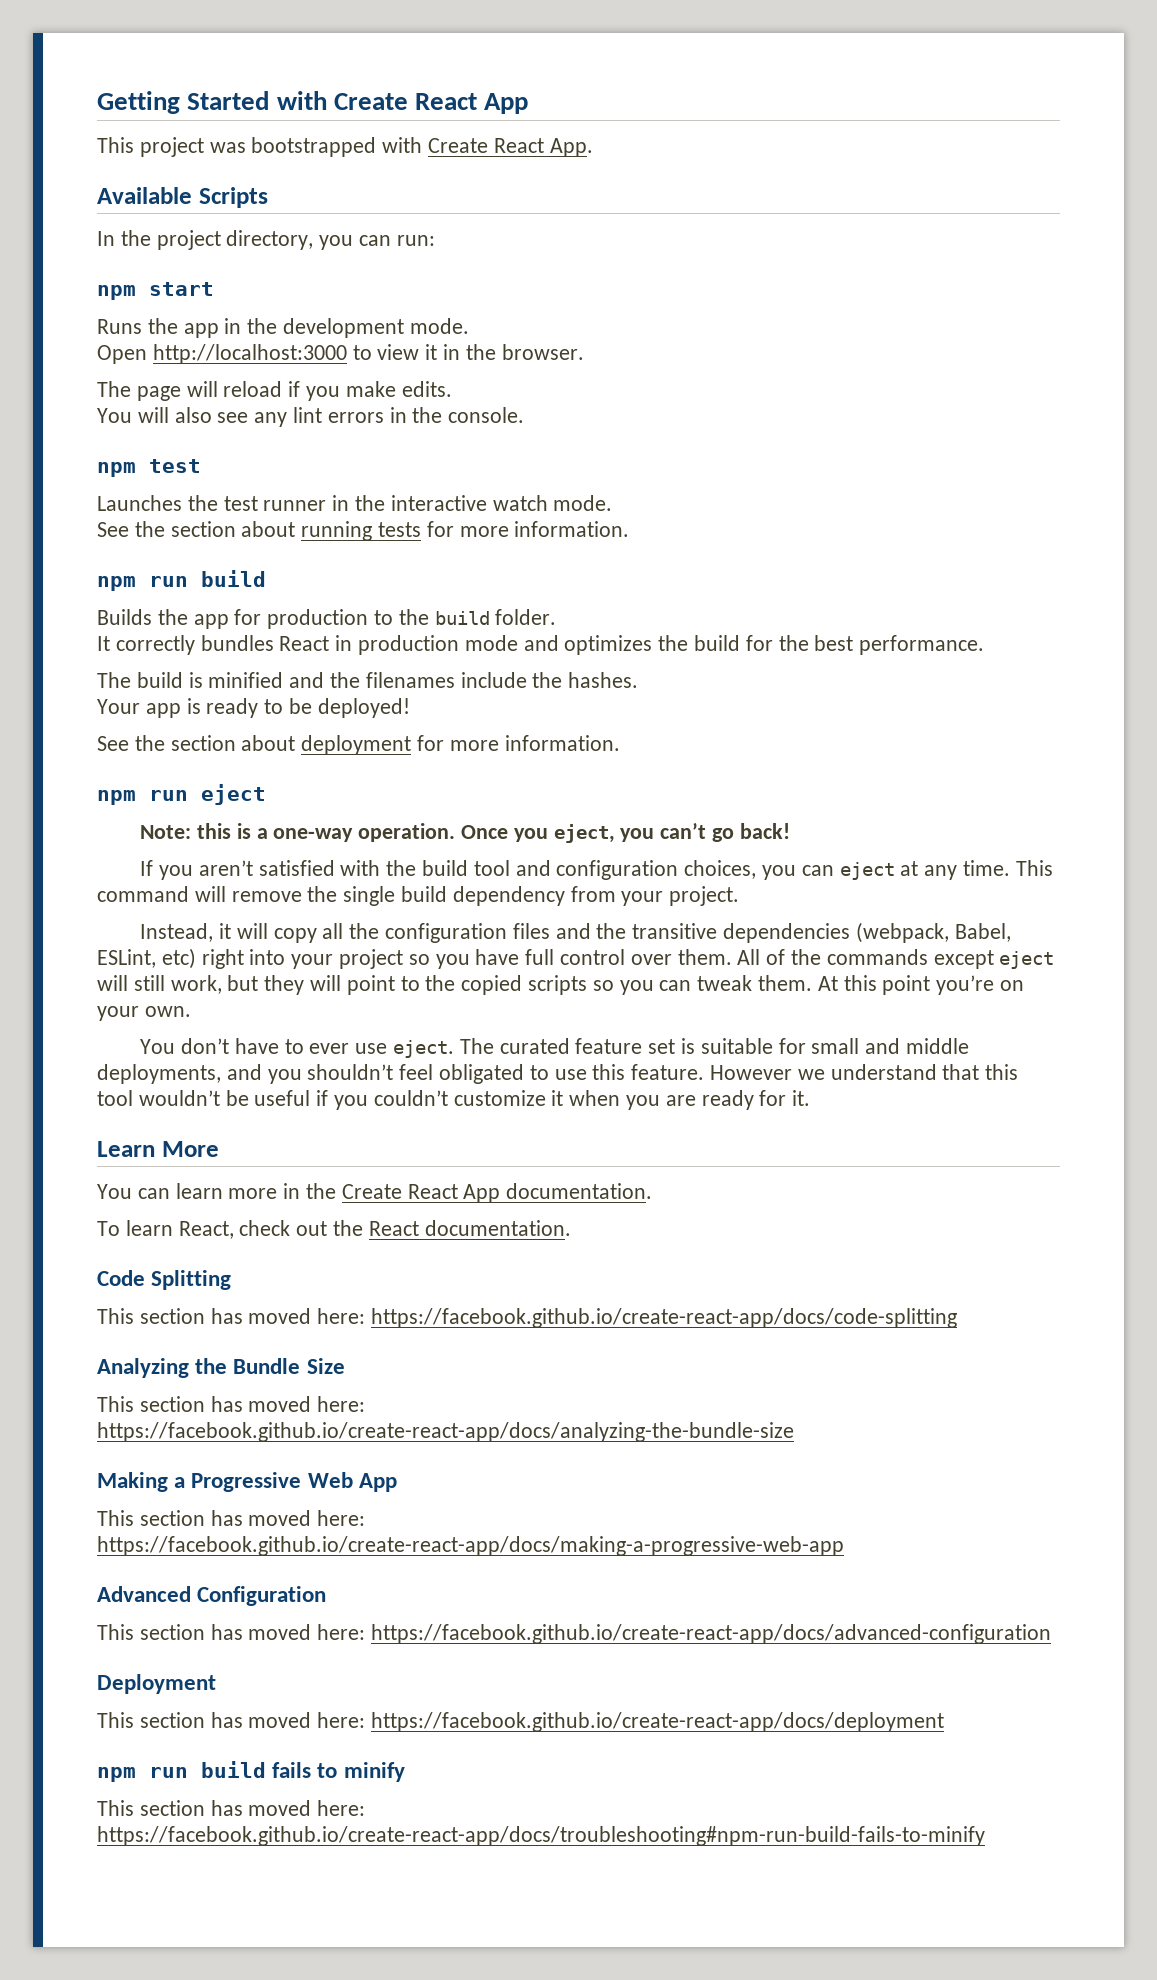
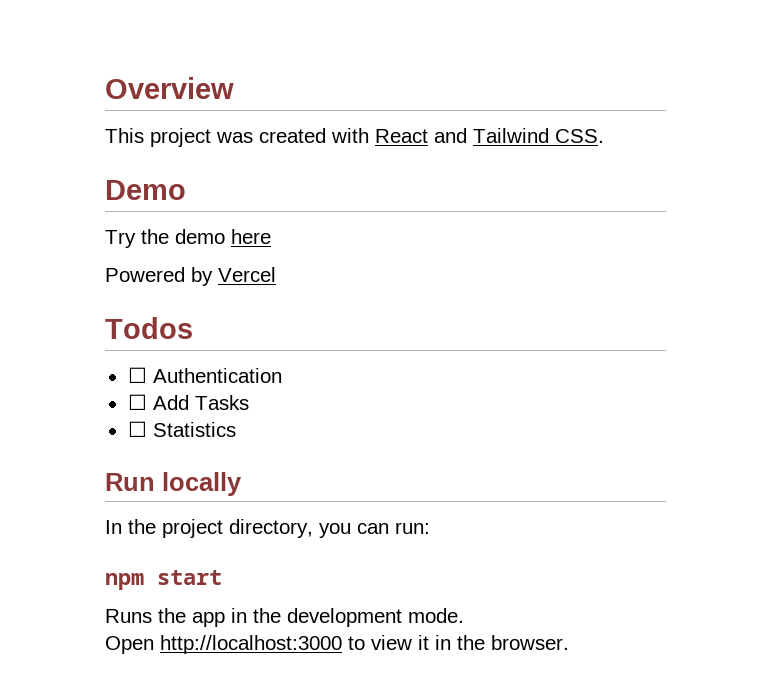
- Getting Started with Create React App
- This project was bootstrapped with Create React App.
- Available Scripts
+ Overview
+ This project was created with React and Tailwind CSS.
+ Demo
+ Try the demo here
+ Powered by Vercel
+ Todos
+ ☐ Authentication
+ ☐ Add Tasks
+ ☐ Statistics
+ Run locally
- The page will reload if you make edits.
- You will also see any lint errors in the console.
- npm test
- Launches the test runner in the interactive watch mode.
- See the section about running tests for more information.
- npm run build
- Builds the app for production to the build folder.
- It correctly bundles React in production mode and optimizes the build for the best performance.
- The build is minified and the filenames include the hashes.
- Your app is ready to be deployed!
- See the section about deployment for more information.
- npm run eject
- Note: this is a one-way operation. Once you eject, you can’t go back!
- If you aren’t satisfied with the build tool and configuration choices, you can eject at any time. This command will remove the single build dependency from your project.
- Instead, it will copy all the configuration files and the transitive dependencies (webpack, Babel, ESLint, etc) right into your project so you have full control over them. All of the commands except eject will still work, but they will point to the copied scripts so you can tweak them. At this point you’re on your own.
- You don’t have to ever use eject. The curated feature set is suitable for small and middle deployments, and you shouldn’t feel obligated to use this feature. However we understand that this tool wouldn’t be useful if you couldn’t customize it when you are ready for it.
- Learn More
- You can learn more in the Create React App documentation.
- To learn React, check out the React documentation.
- Code Splitting
- This section has moved here: https://facebook.github.io/create-react-app/docs/code-splitting
- Analyzing the Bundle Size
- This section has moved here: https://facebook.github.io/create-react-app/docs/analyzing-the-bundle-size
- Making a Progressive Web App
- This section has moved here: https://facebook.github.io/create-react-app/docs/making-a-progressive-web-app
- Advanced Configuration
- This section has moved here: https://facebook.github.io/create-react-app/docs/advanced-configuration
- Deployment
- This section has moved here: https://facebook.github.io/create-react-app/docs/deployment
- npm run build fails to minify
- This section has moved here: https://facebook.github.io/create-react-app/docs/troubleshooting#npm-run-build-fails-to-minify

